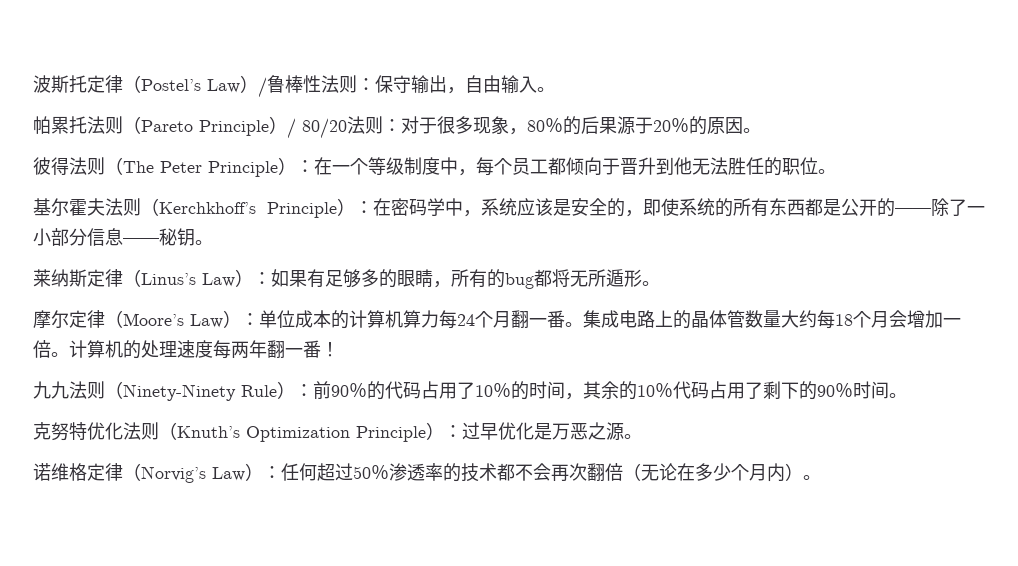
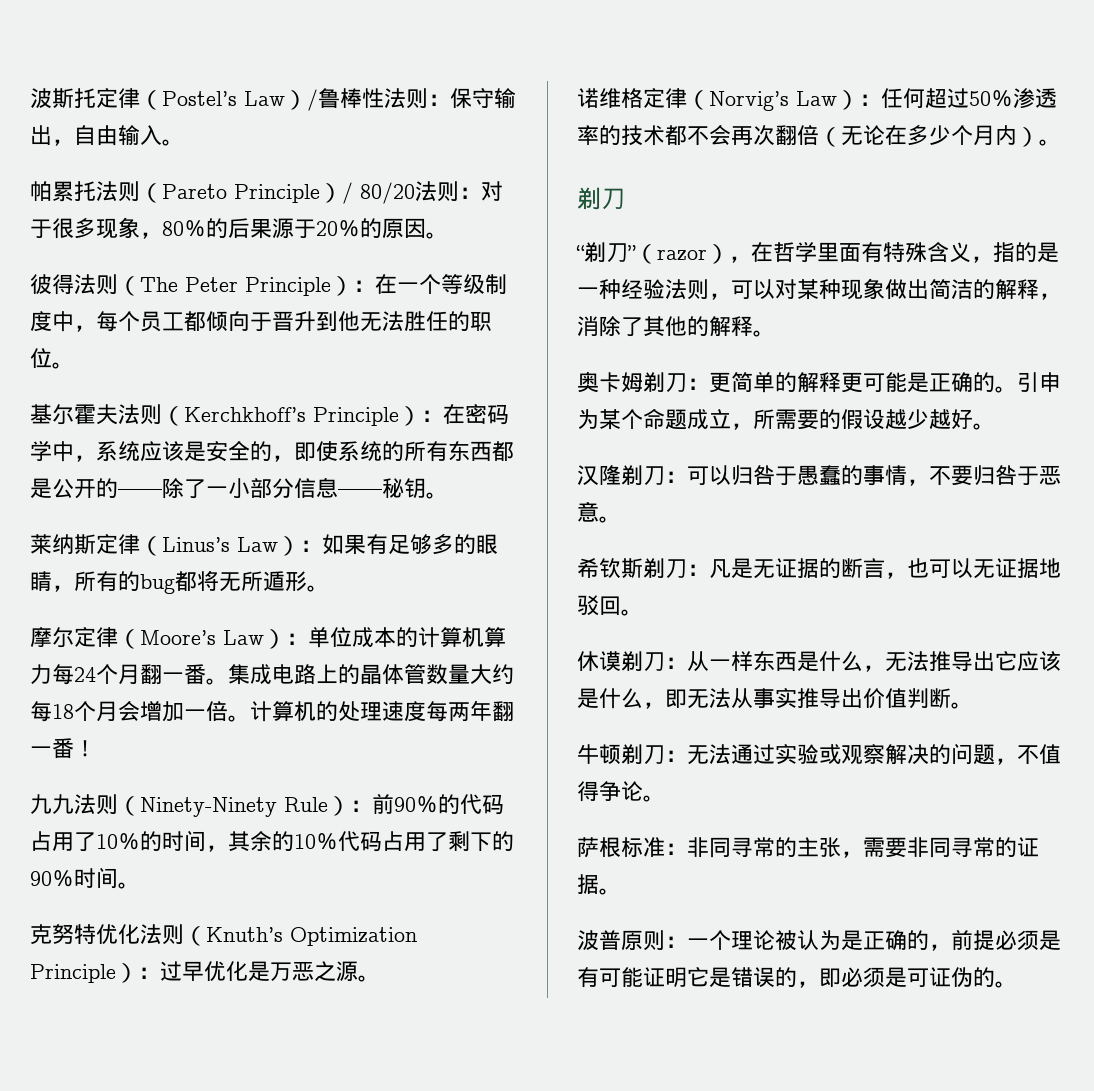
  诺维格定律（Norvig’s Law）：任何超过50％渗透率的技术都不会再次翻倍（无论在多少个月内）。
+ 剃刀
+ “剃刀”（razor），在哲学里面有特殊含义，指的是一种经验法则，可以对某种现象做出简洁的解释，消除了其他的解释。
+ 奥卡姆剃刀：更简单的解释更可能是正确的。引申为某个命题成立，所需要的假设越少越好。
+ 汉隆剃刀：可以归咎于愚蠢的事情，不要归咎于恶意。
+ 希钦斯剃刀：凡是无证据的断言，也可以无证据地驳回。
+ 休谟剃刀：从一样东西是什么，无法推导出它应该是什么，即无法从事实推导出价值判断。
+ 牛顿剃刀：无法通过实验或观察解决的问题，不值得争论。
+ 萨根标准：非同寻常的主张，需要非同寻常的证据。
+ 波普原则：一个理论被认为是正确的，前提必须是有可能证明它是错误的，即必须是可证伪的。

